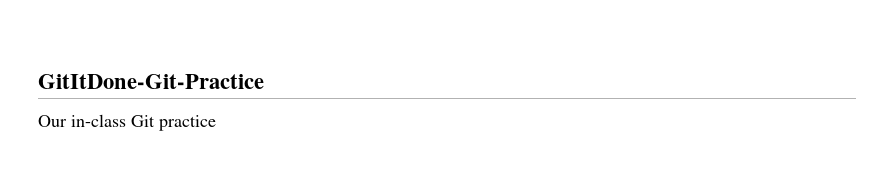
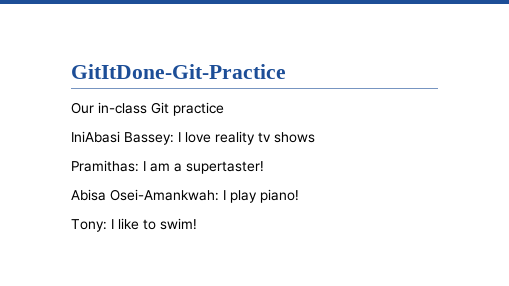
+ IniAbasi Bassey: I love reality tv shows
+ Pramithas: I am a supertaster!
+ Abisa Osei-Amankwah: I play piano!
+ Tony: I like to swim!

